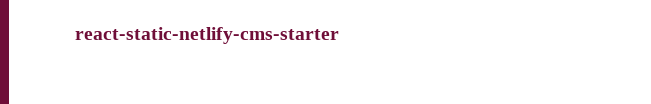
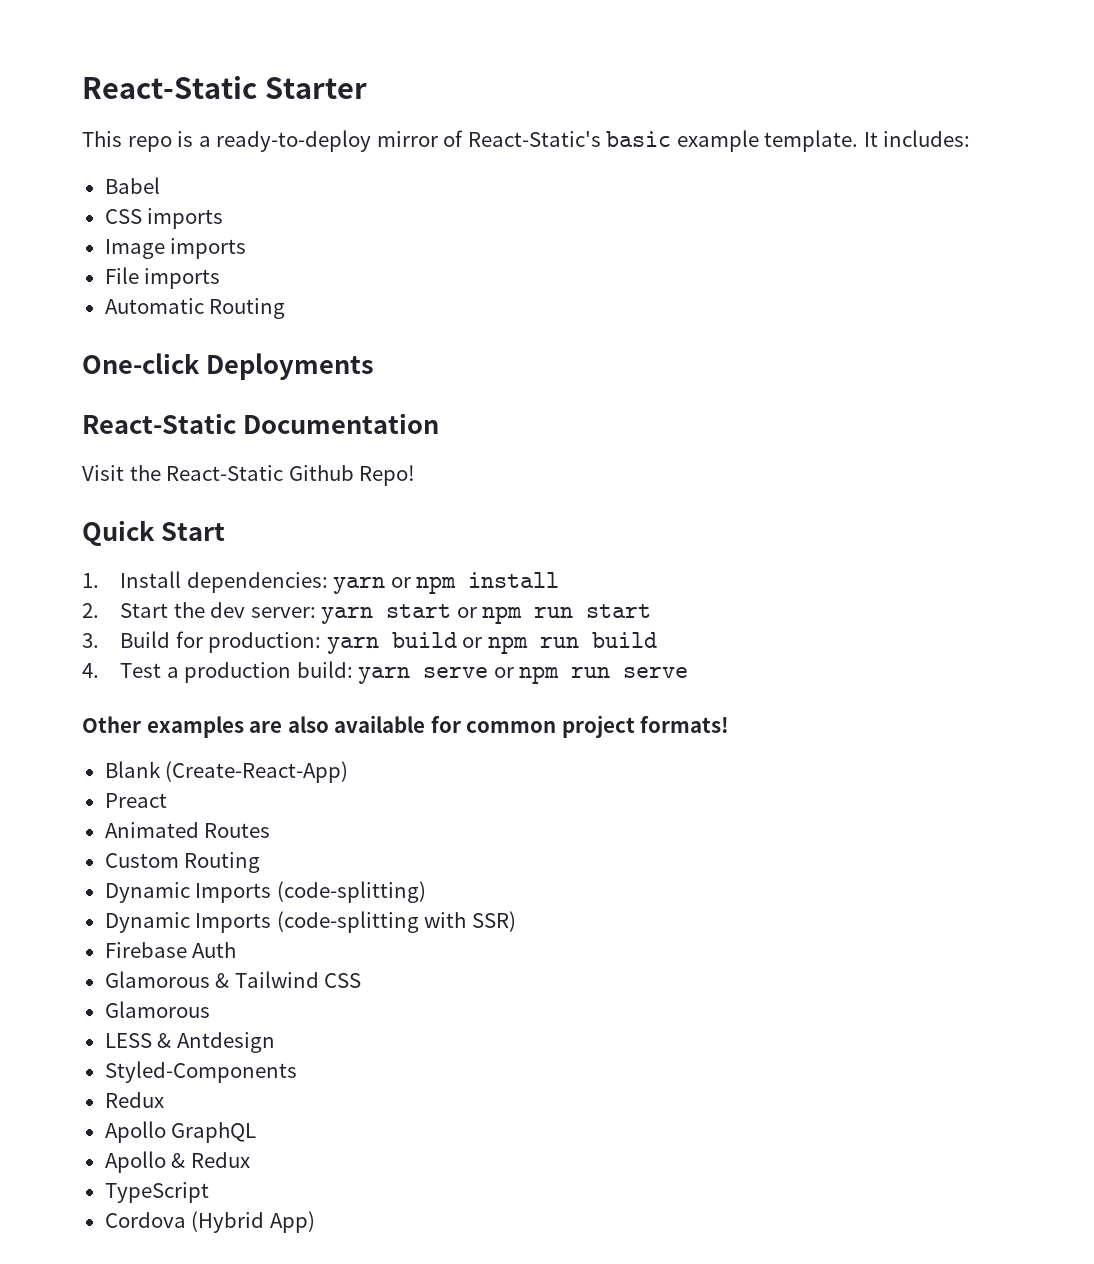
- react-static-netlify-cms-starter
+ React-Static Starter
+ This repo is a ready-to-deploy mirror of React-Static's basic example template. It includes:
+ Babel
+ CSS imports
+ Image imports
+ File imports
+ Automatic Routing
+ One-click Deployments
+ React-Static Documentation
+ Visit the React-Static Github Repo!
+ Quick Start
+ 1. Install dependencies: yarn or npm install
+ 2. Start the dev server: yarn start or npm run start
+ 3. Build for production: yarn build or npm run build
+ 4. Test a production build: yarn serve or npm run serve
+ Other examples are also available for common project formats!
+ Blank (Create-React-App)
+ Preact
+ Animated Routes
+ Custom Routing
+ Dynamic Imports (code-splitting)
+ Dynamic Imports (code-splitting with SSR)
+ Firebase Auth
+ Glamorous & Tailwind CSS
+ Glamorous
+ LESS & Antdesign
+ Styled-Components
+ Redux
+ Apollo GraphQL
+ Apollo & Redux
+ TypeScript
+ Cordova (Hybrid App)

